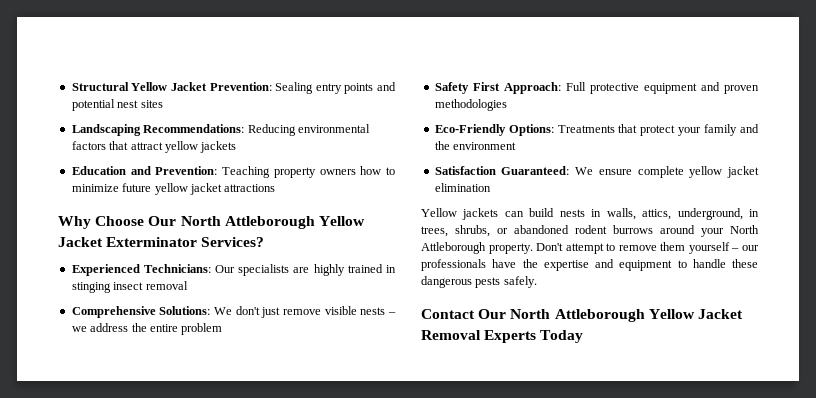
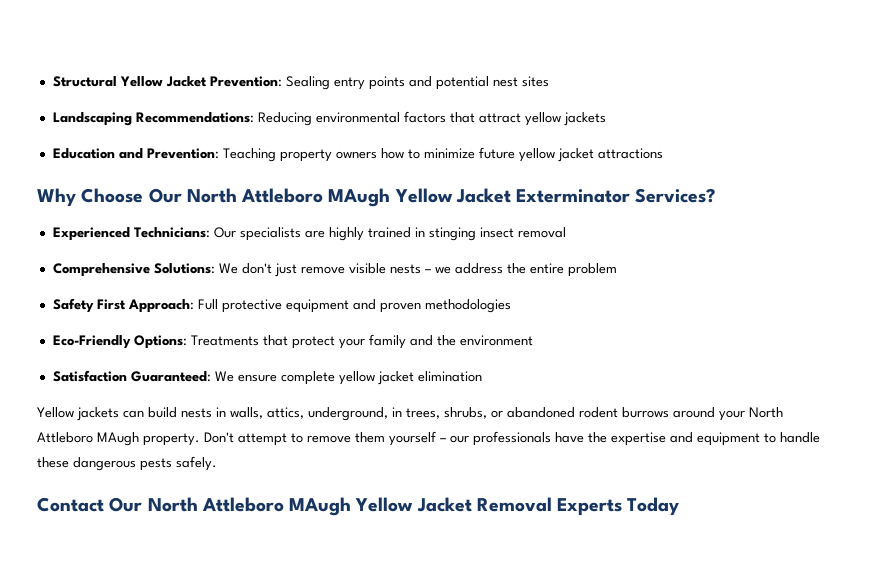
- Why Choose Our North Attleborough Yellow Jacket Exterminator Services?
+ Why Choose Our North Attleboro MAugh Yellow Jacket Exterminator Services?
- Yellow jackets can build nests in walls, attics, underground, in trees, shrubs, or abandoned rodent burrows around your North Attleborough property.
+ Yellow jackets can build nests in walls, attics, underground, in trees, shrubs, or abandoned rodent burrows around your North Attleboro MAugh property.
- Contact Our North Attleborough Yellow Jacket Removal Experts Today
+ Contact Our North Attleboro MAugh Yellow Jacket Removal Experts Today

